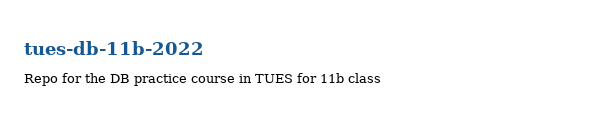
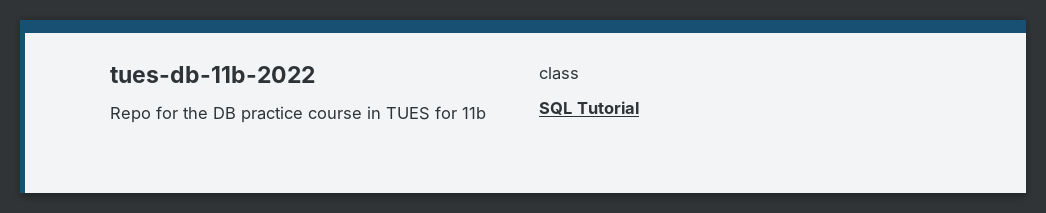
+ SQL Tutorial

